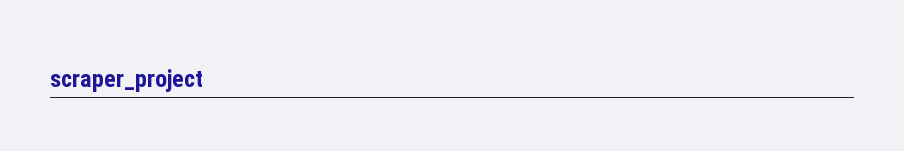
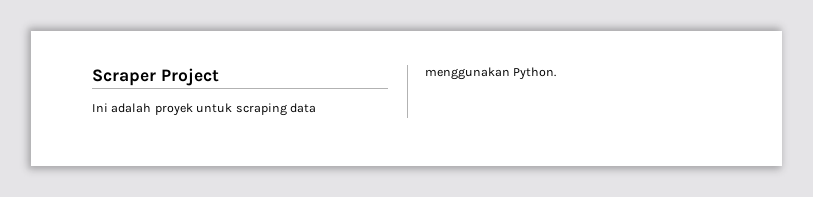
- scraper_project
+ Scraper Project
+ Ini adalah proyek untuk scraping data menggunakan Python.

